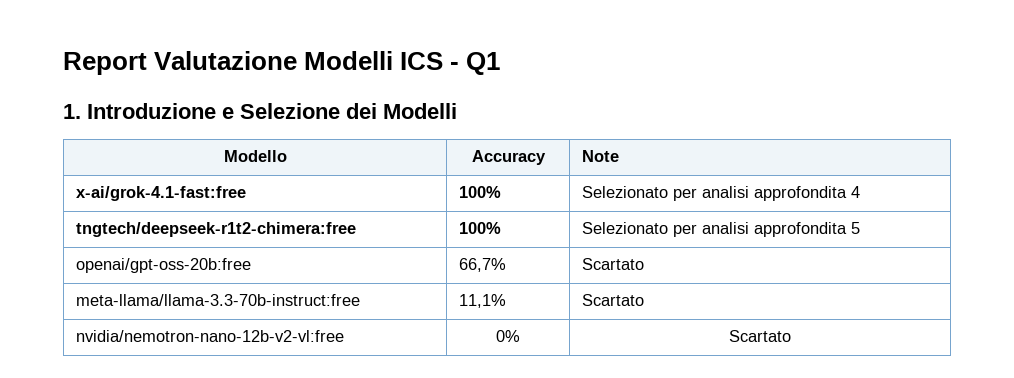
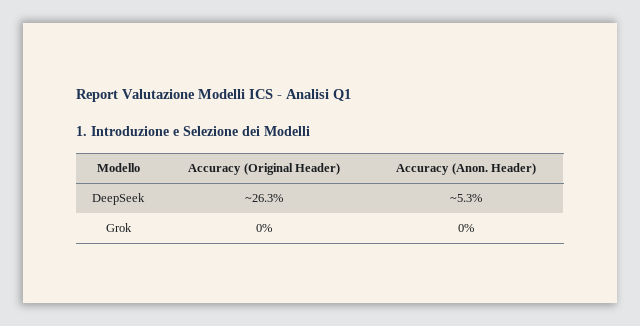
- Report Valutazione Modelli ICS - Q1
+ Report Valutazione Modelli ICS - Analisi Q1
- Modello | Accuracy | Note
- x-ai/grok-4.1-fast:free | 100% | Selezionato per analisi approfondita 4
- tngtech/deepseek-r1t2-chimera:free | 100% | Selezionato per analisi approfondita 5
- openai/gpt-oss-20b:free | 66,7% | Scartato
- meta-llama/llama-3.3-70b-instruct:free | 11,1% | Scartato
- nvidia/nemotron-nano-12b-v2-vl:free | 0% | Scartato
+ Modello | Accuracy (Original Header) | Accuracy (Anon. Header)
+ DeepSeek | ~26.3% | ~5.3%
+ Grok | 0% | 0%

